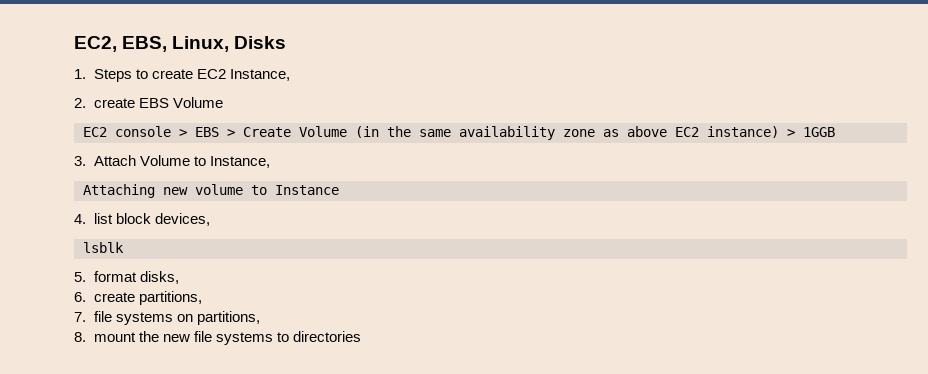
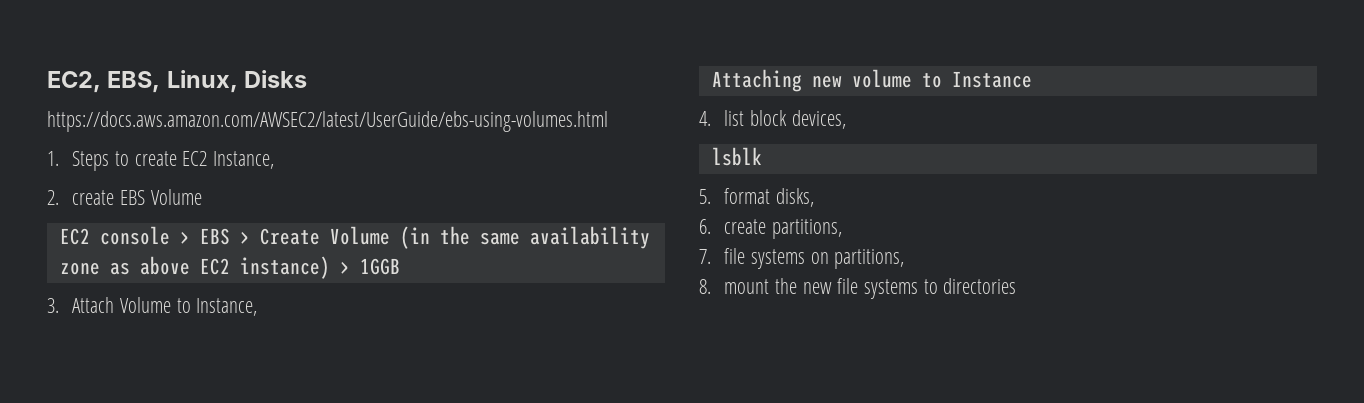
+ https://docs.aws.amazon.com/AWSEC2/latest/UserGuide/ebs-using-volumes.html

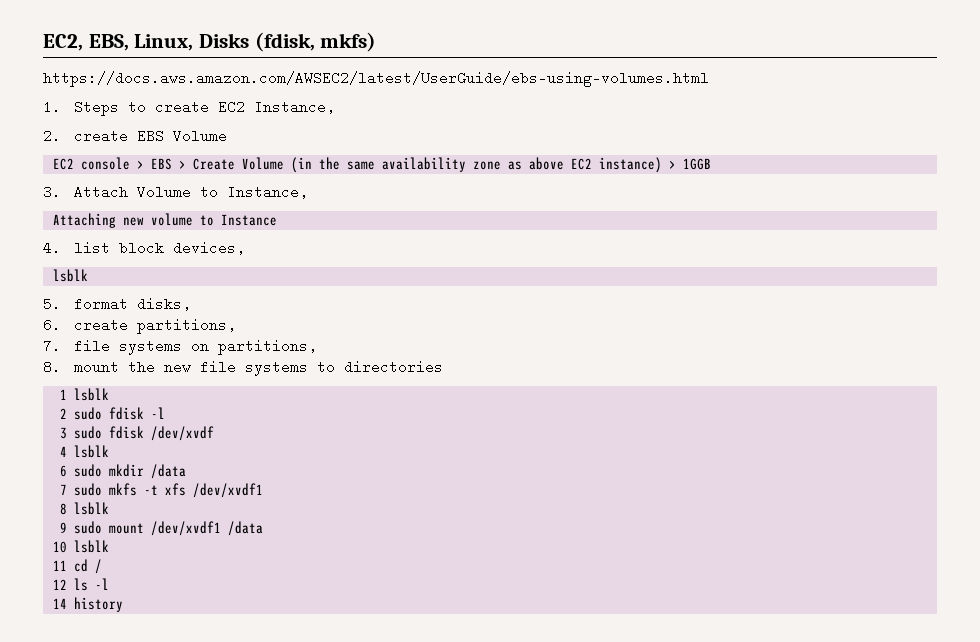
- EC2, EBS, Linux, Disks
+ EC2, EBS, Linux, Disks (fdisk, mkfs)
+ 1 lsblk
+ 2 sudo fdisk -l
+ 3 sudo fdisk /dev/xvdf
+ 4 lsblk
+ 6 sudo mkdir /data
+ 7 sudo mkfs -t xfs /dev/xvdf1
+ 8 lsblk
+ 9 sudo mount /dev/xvdf1 /data
+ 10 lsblk
+ 11 cd /
+ 12 ls -l
+ 14 history

